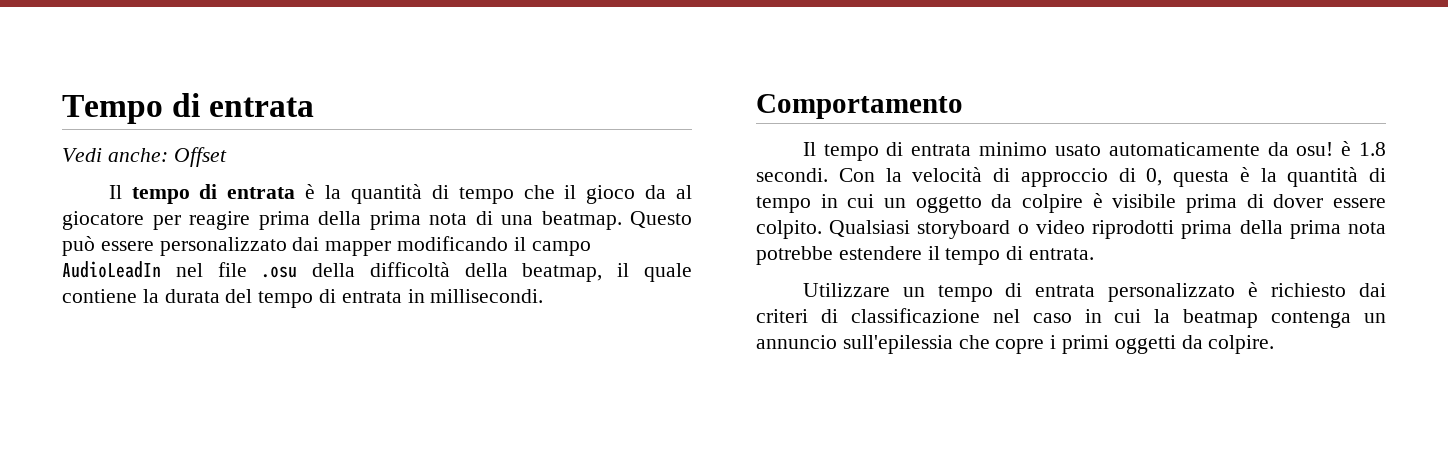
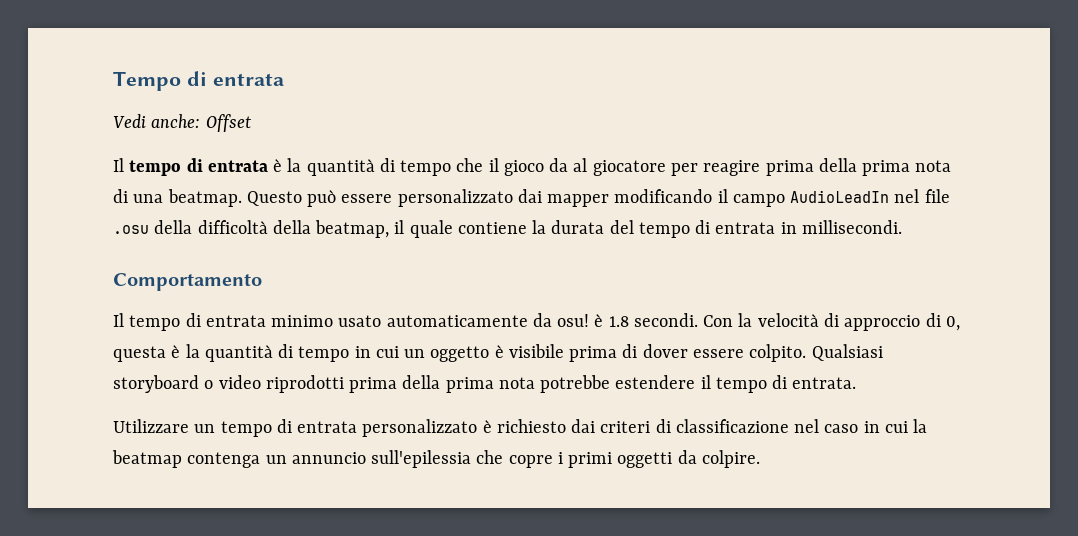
- Con la velocità di approccio di 0, questa è la quantità di tempo in cui un oggetto da colpire è visibile prima di dover essere colpito.
+ Con la velocità di approccio di 0, questa è la quantità di tempo in cui un oggetto è visibile prima di dover essere colpito.

